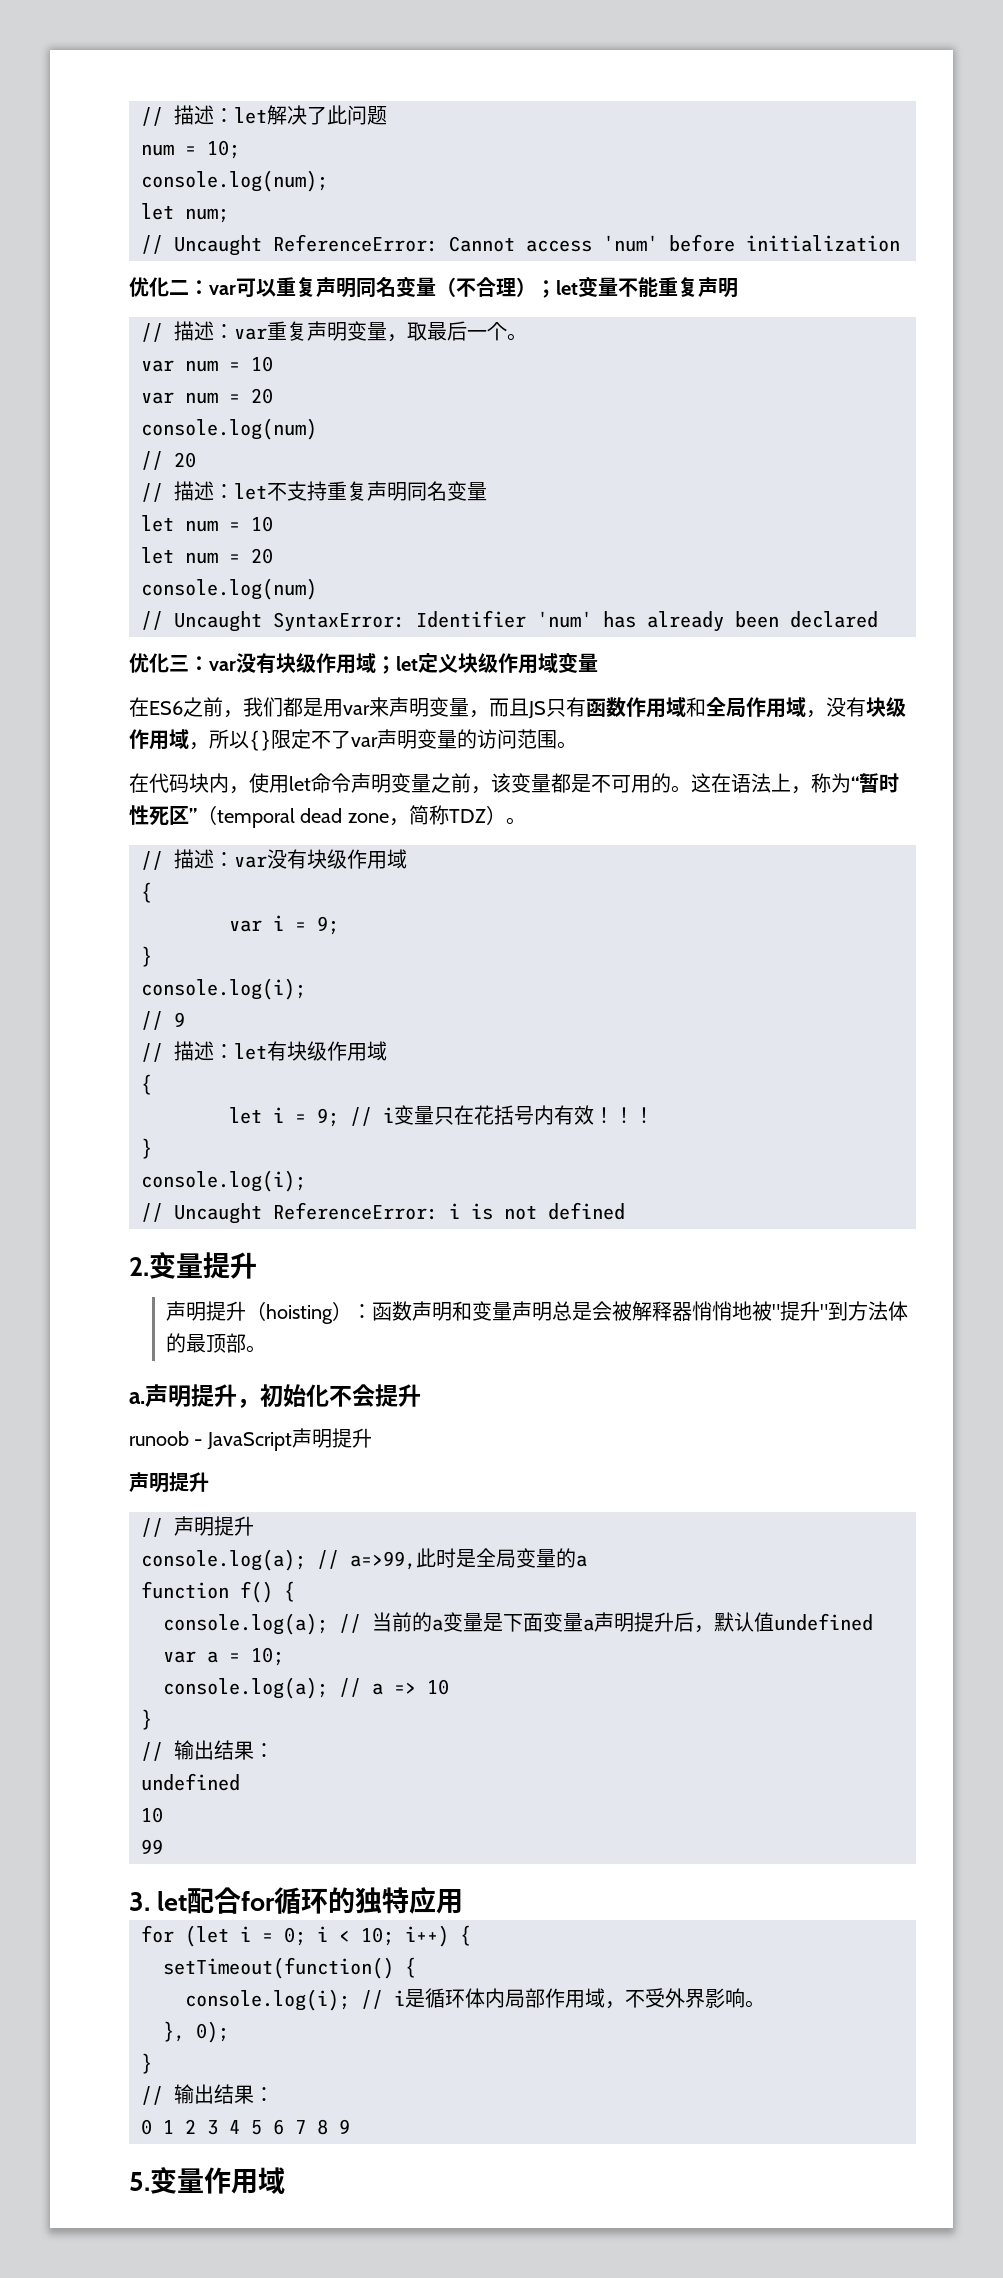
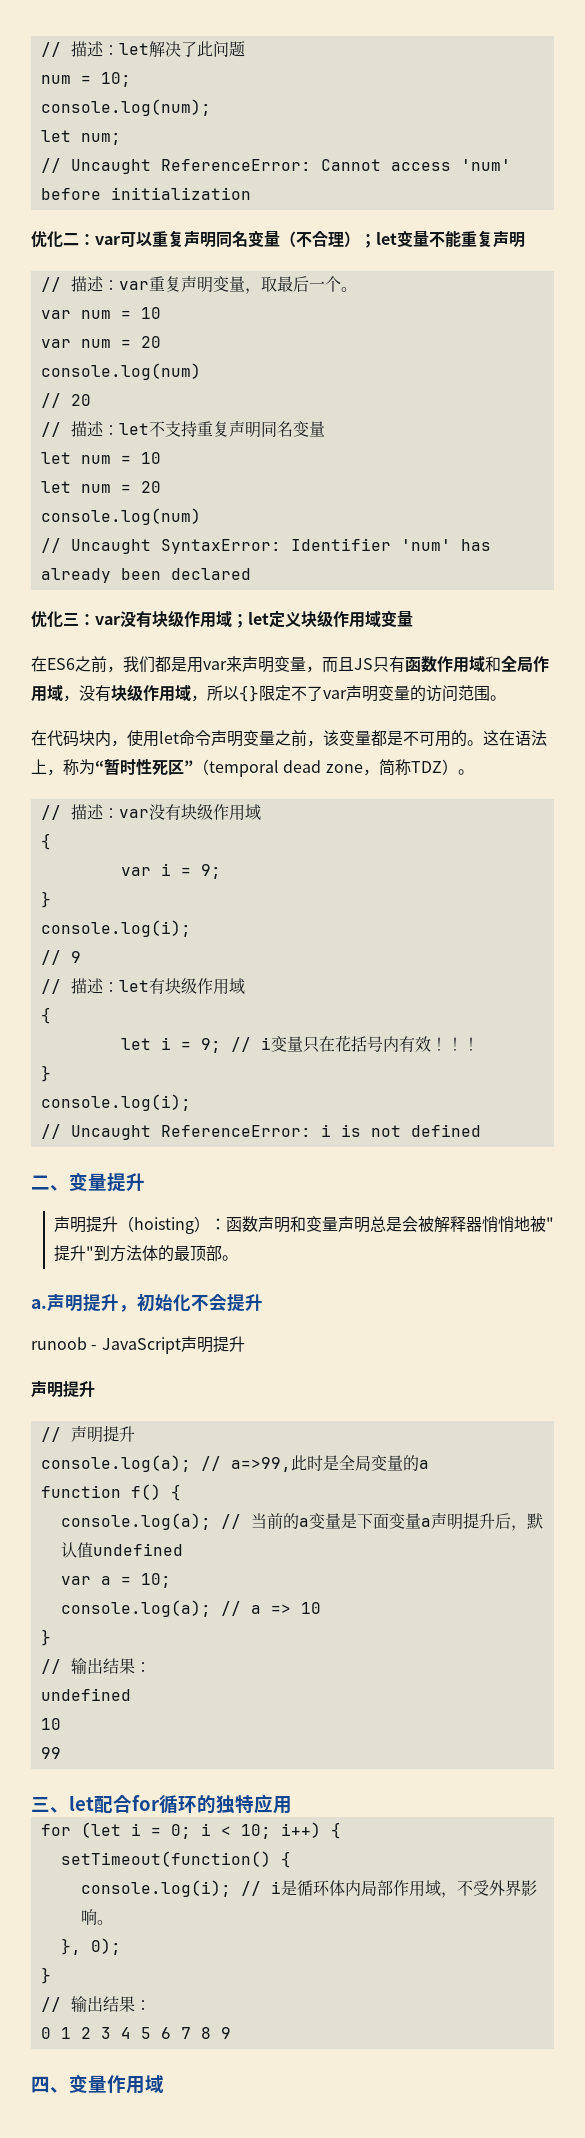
- 2.变量提升
+ 二、变量提升
- 3. let配合for循环的独特应用
+ 三、let配合for循环的独特应用
- 5.变量作用域
+ 四、变量作用域

